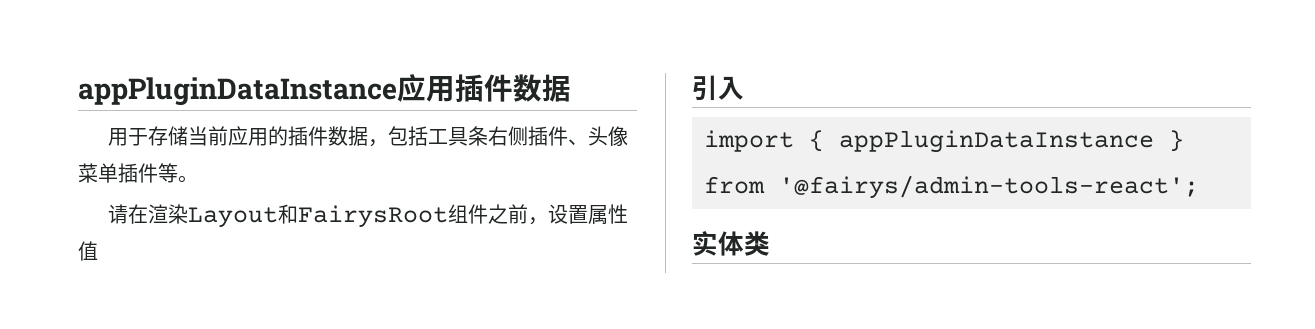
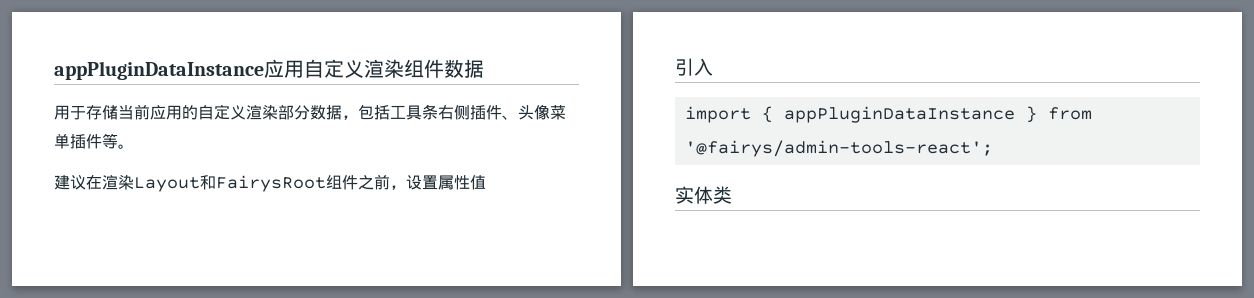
- appPluginDataInstance应用插件数据
+ appPluginDataInstance应用自定义渲染组件数据
- 用于存储当前应用的插件数据，包括工具条右侧插件、头像菜单插件等。
+ 用于存储当前应用的自定义渲染部分数据，包括工具条右侧插件、头像菜单插件等。
- 请在渲染Layout和FairysRoot组件之前，设置属性值
+ 建议在渲染Layout和FairysRoot组件之前，设置属性值

